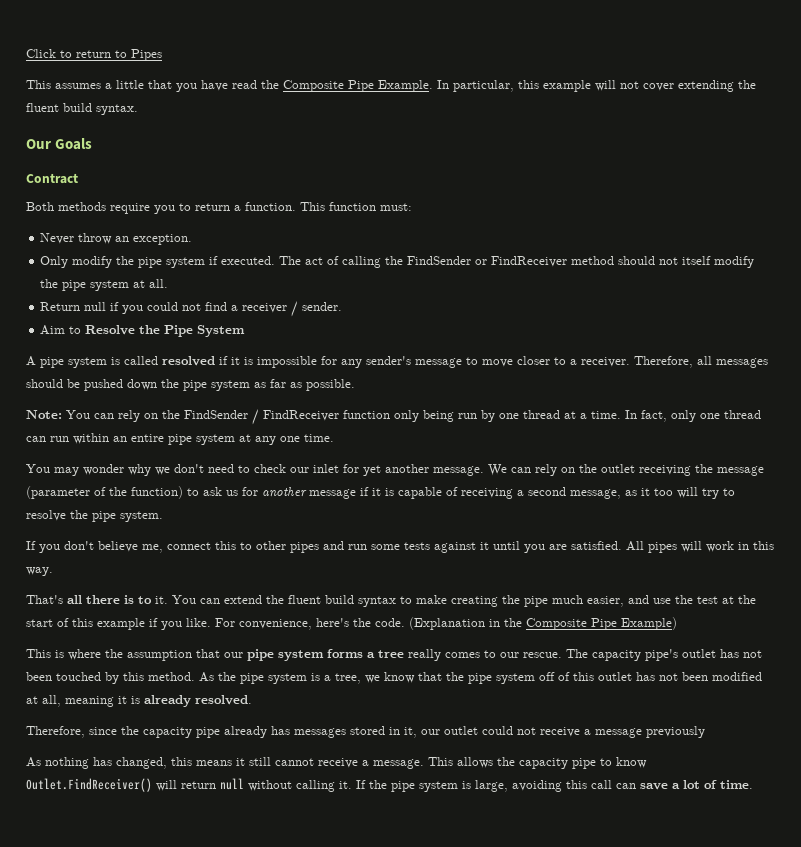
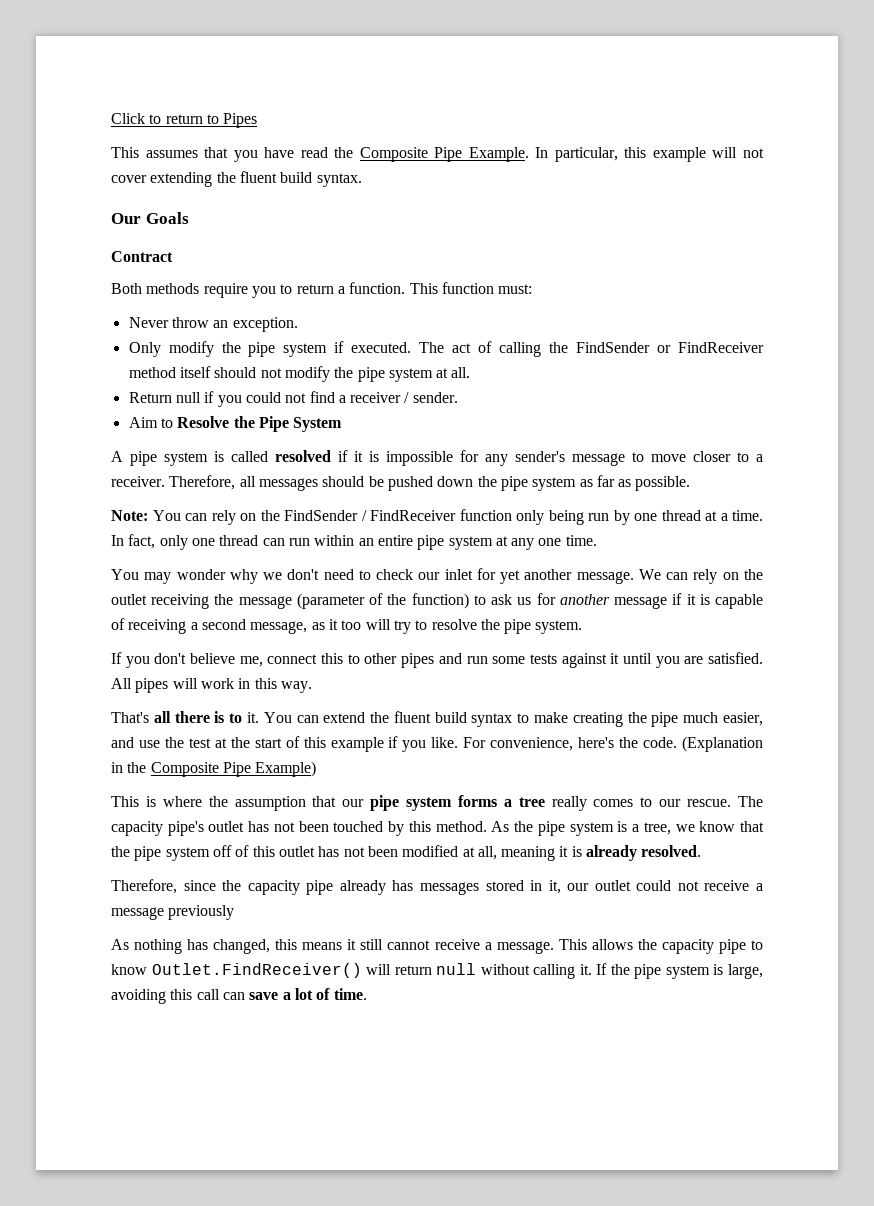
- This assumes a little that you have read the Composite Pipe Example.
+ This assumes that you have read the Composite Pipe Example.
- The act of calling the FindSender or FindReceiver method should not itself modify the pipe system at all.
+ The act of calling the FindSender or FindReceiver method itself should not modify the pipe system at all.

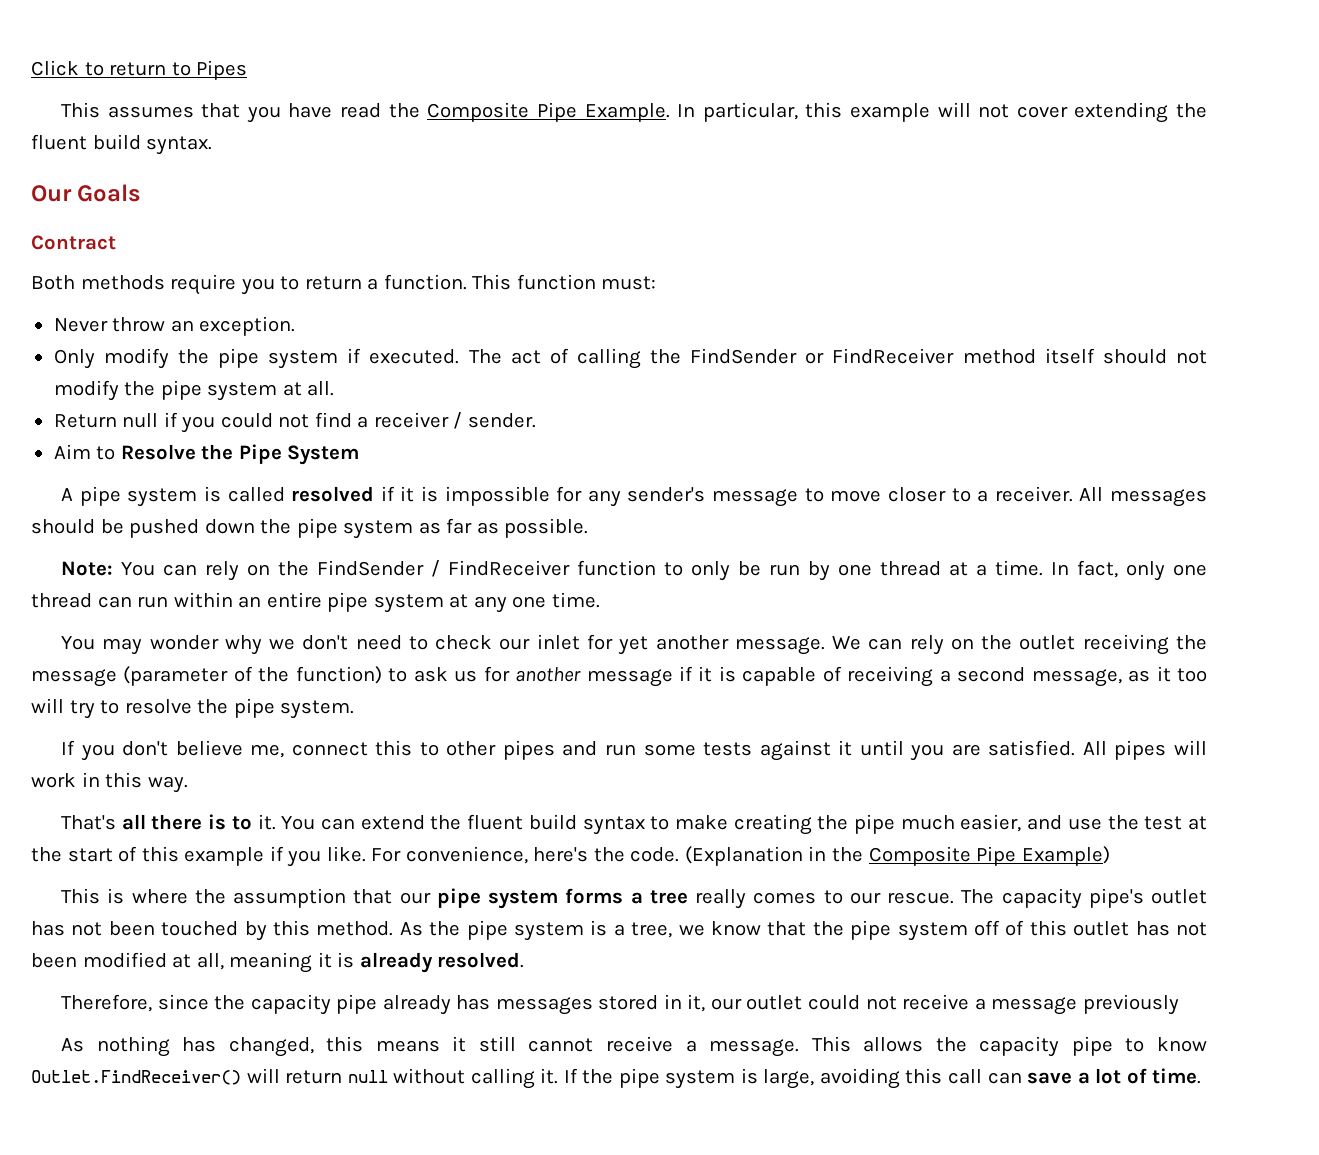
- Therefore, all messages should be pushed down the pipe system as far as possible.
+ All messages should be pushed down the pipe system as far as possible.
- Note: You can rely on the FindSender / FindReceiver function only being run by one thread at a time.
+ Note: You can rely on the FindSender / FindReceiver function to only be run by one thread at a time.

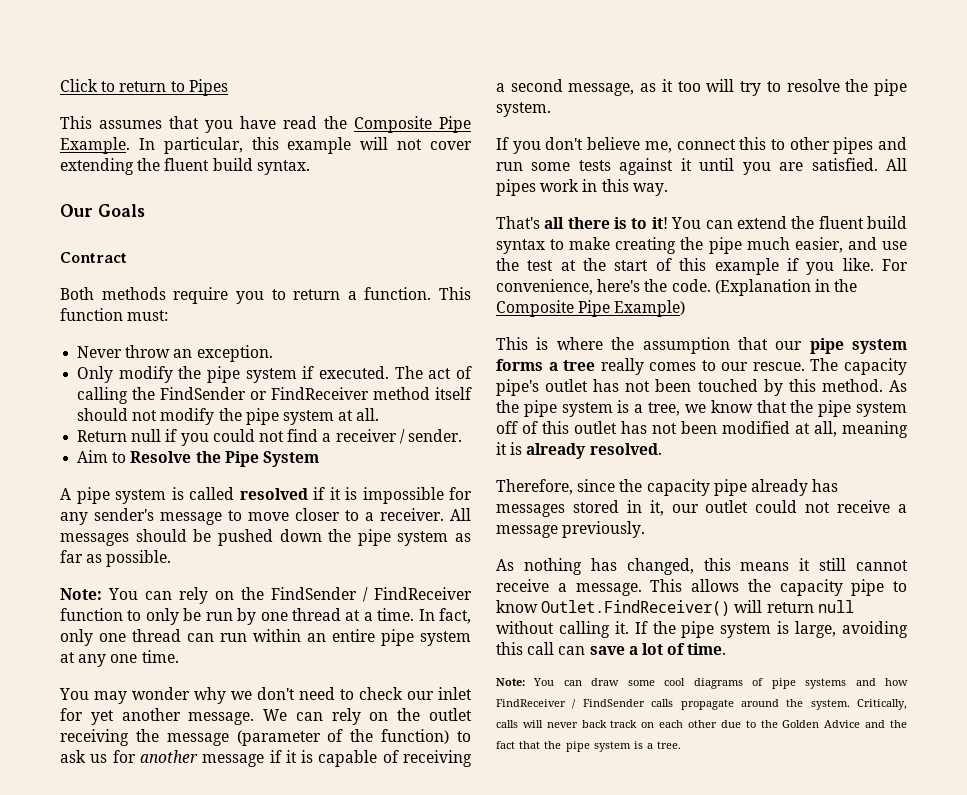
- All pipes will work in this way.
+ All pipes work in this way.
- That's all there is to it.
+ That's all there is to it!
- Therefore, since the capacity pipe already has messages stored in it, our outlet could not receive a message previously
+ Therefore, since the capacity pipe already has messages stored in it, our outlet could not receive a message previously.
+ Note: You can draw some cool diagrams of pipe systems and how FindReceiver / FindSender calls propagate around the system. Critically, calls will never back track on each other due to the Golden Advice and the fact that the pipe system is a tree.

